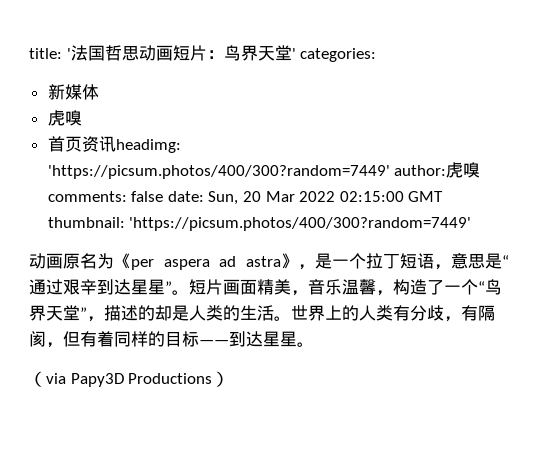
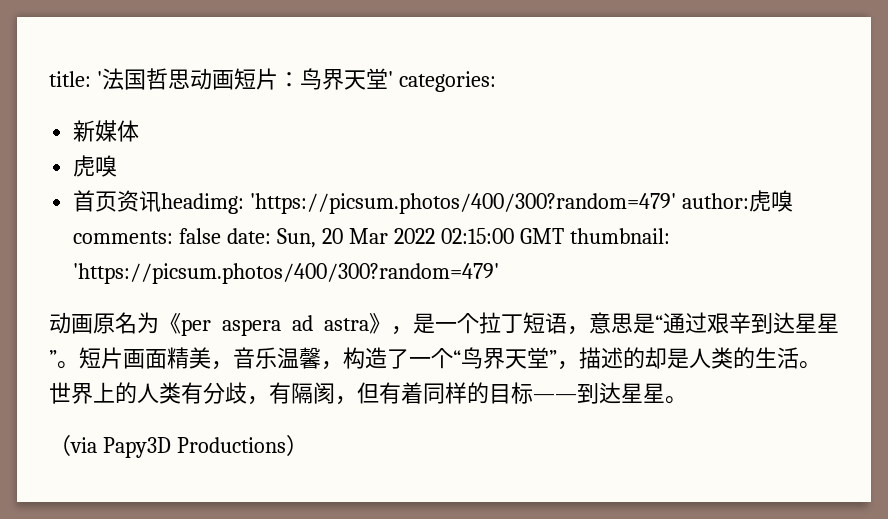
- 首页资讯headimg: 'https://picsum.photos/400/300?random=7449' author:虎嗅comments: false date: Sun, 20 Mar 2022 02:15:00 GMT thumbnail: 'https://picsum.photos/400/300?random=7449'
+ 首页资讯headimg: 'https://picsum.photos/400/300?random=479' author:虎嗅comments: false date: Sun, 20 Mar 2022 02:15:00 GMT thumbnail: 'https://picsum.photos/400/300?random=479'

